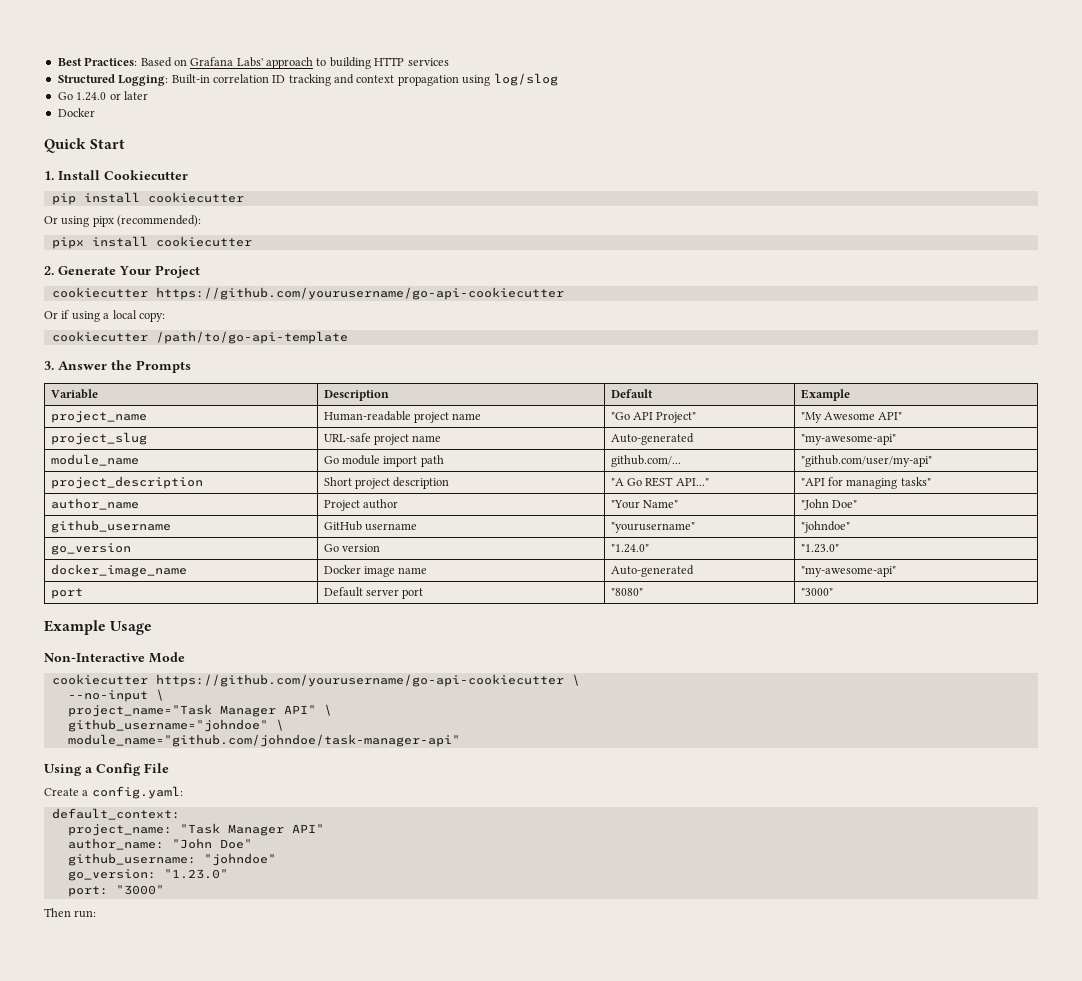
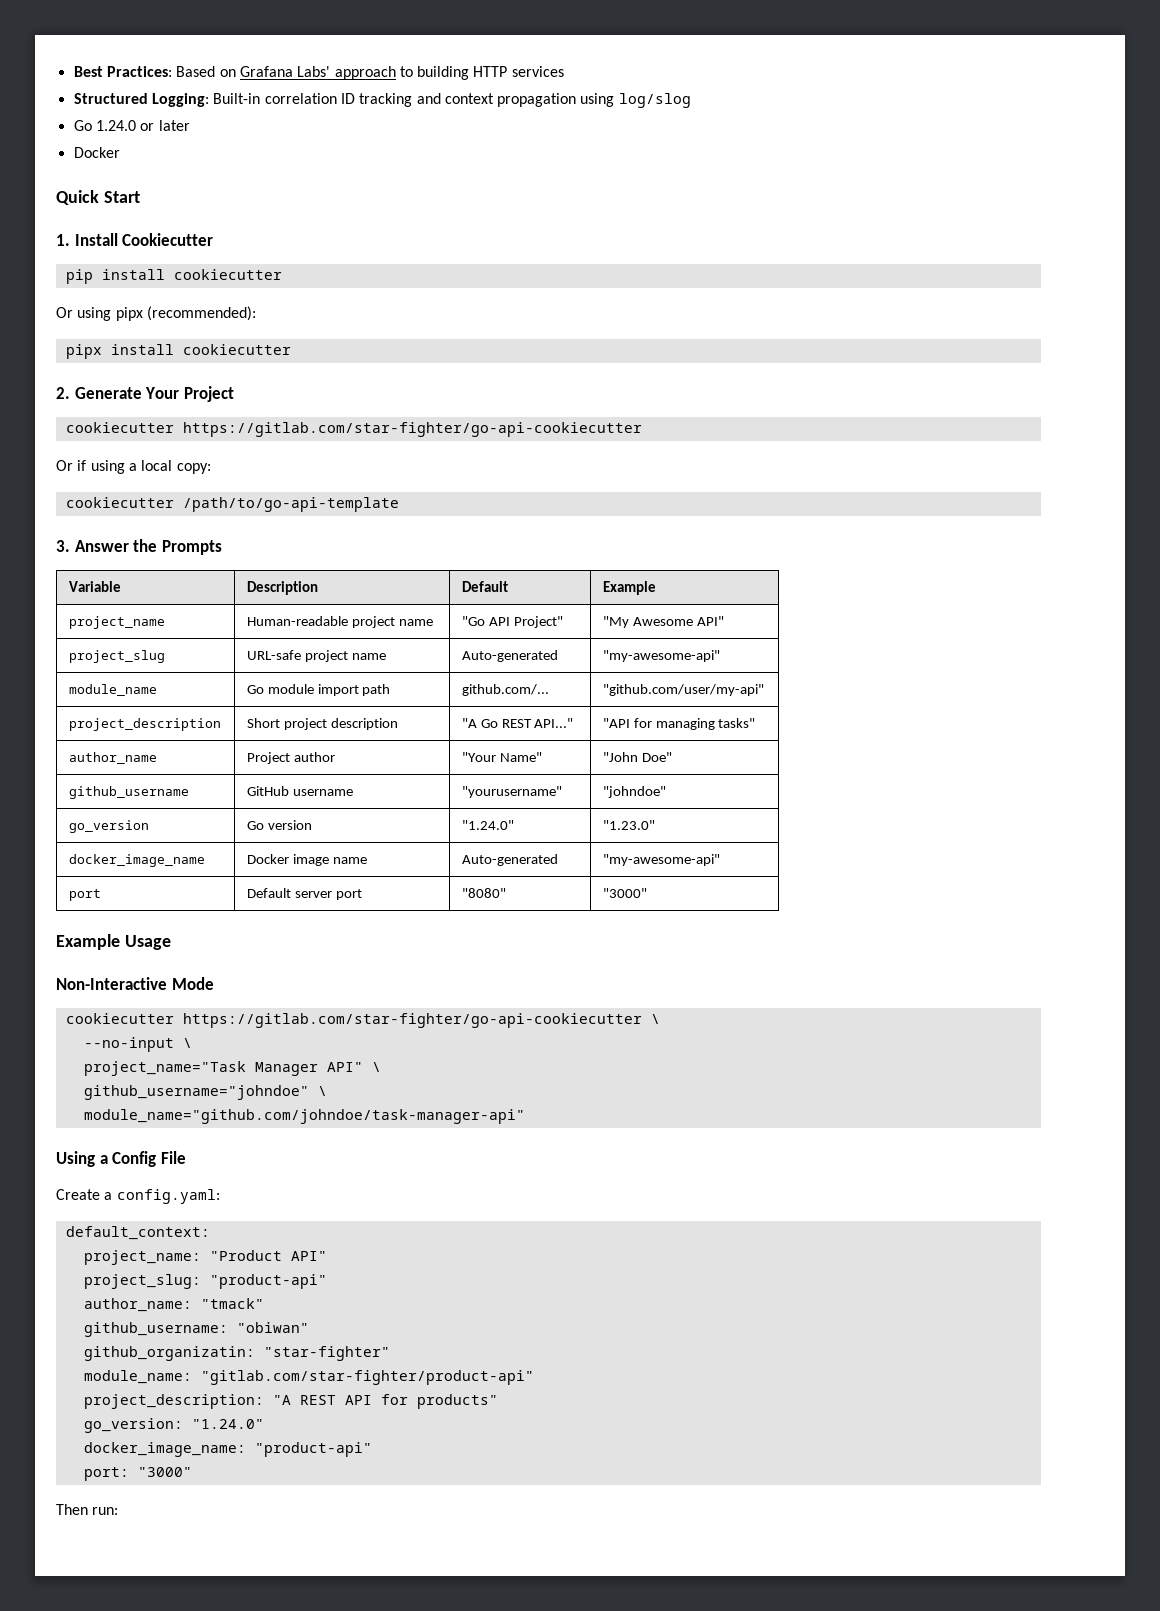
  2. Generate Your Project
- cookiecutter https://github.com/yourusername/go-api-cookiecutter
+ cookiecutter https://gitlab.com/star-fighter/go-api-cookiecutter
- cookiecutter https://github.com/yourusername/go-api-cookiecutter \
+ cookiecutter https://gitlab.com/star-fighter/go-api-cookiecutter \
- project_name: "Task Manager API"
+ project_name: "Product API"
+ project_slug: "product-api"
- author_name: "John Doe"
+ author_name: "tmack"
- github_username: "johndoe"
- go_version: "1.23.0"
+ github_username: "obiwan"
+ github_organizatin: "star-fighter"
+ module_name: "gitlab.com/star-fighter/product-api"
+ project_description: "A REST API for products"
+ go_version: "1.24.0"
+ docker_image_name: "product-api"

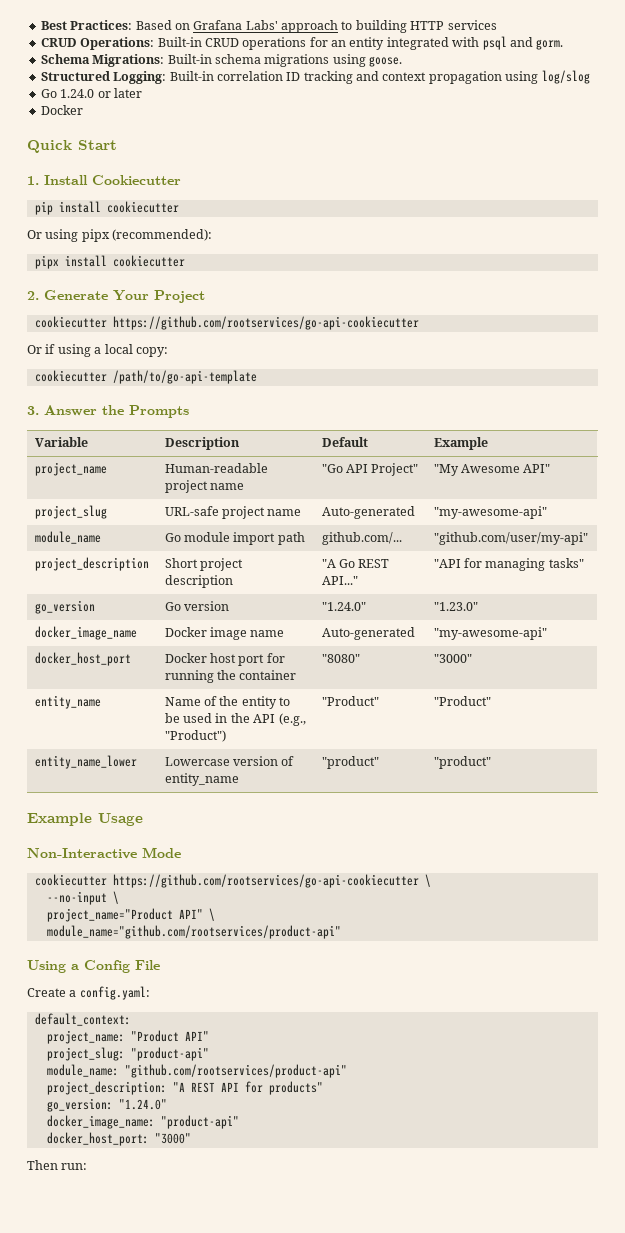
+ CRUD Operations: Built-in CRUD operations for an entity integrated with psql and gorm.
+ Schema Migrations: Built-in schema migrations using goose.
  2. Generate Your Project
- cookiecutter https://gitlab.com/star-fighter/go-api-cookiecutter
+ cookiecutter https://github.com/rootservices/go-api-cookiecutter
- author_name | Project author | "Your Name" | "John Doe"
- github_username | GitHub username | "yourusername" | "johndoe"
- port | Default server port | "8080" | "3000"
+ docker_host_port | Docker host port for running the container | "8080" | "3000"
+ entity_name | Name of the entity to be used in the API (e.g., "Product") | "Product" | "Product"
+ entity_name_lower | Lowercase version of entity_name | "product" | "product"
- cookiecutter https://gitlab.com/star-fighter/go-api-cookiecutter \
+ cookiecutter https://github.com/rootservices/go-api-cookiecutter \
- project_name="Task Manager API" \
+ project_name="Product API" \
- github_username="johndoe" \
- module_name="github.com/johndoe/task-manager-api"
+ module_name="github.com/rootservices/product-api"
- author_name: "tmack"
- github_username: "obiwan"
- github_organizatin: "star-fighter"
- module_name: "gitlab.com/star-fighter/product-api"
+ module_name: "github.com/rootservices/product-api"
- port: "3000"
+ docker_host_port: "3000"

